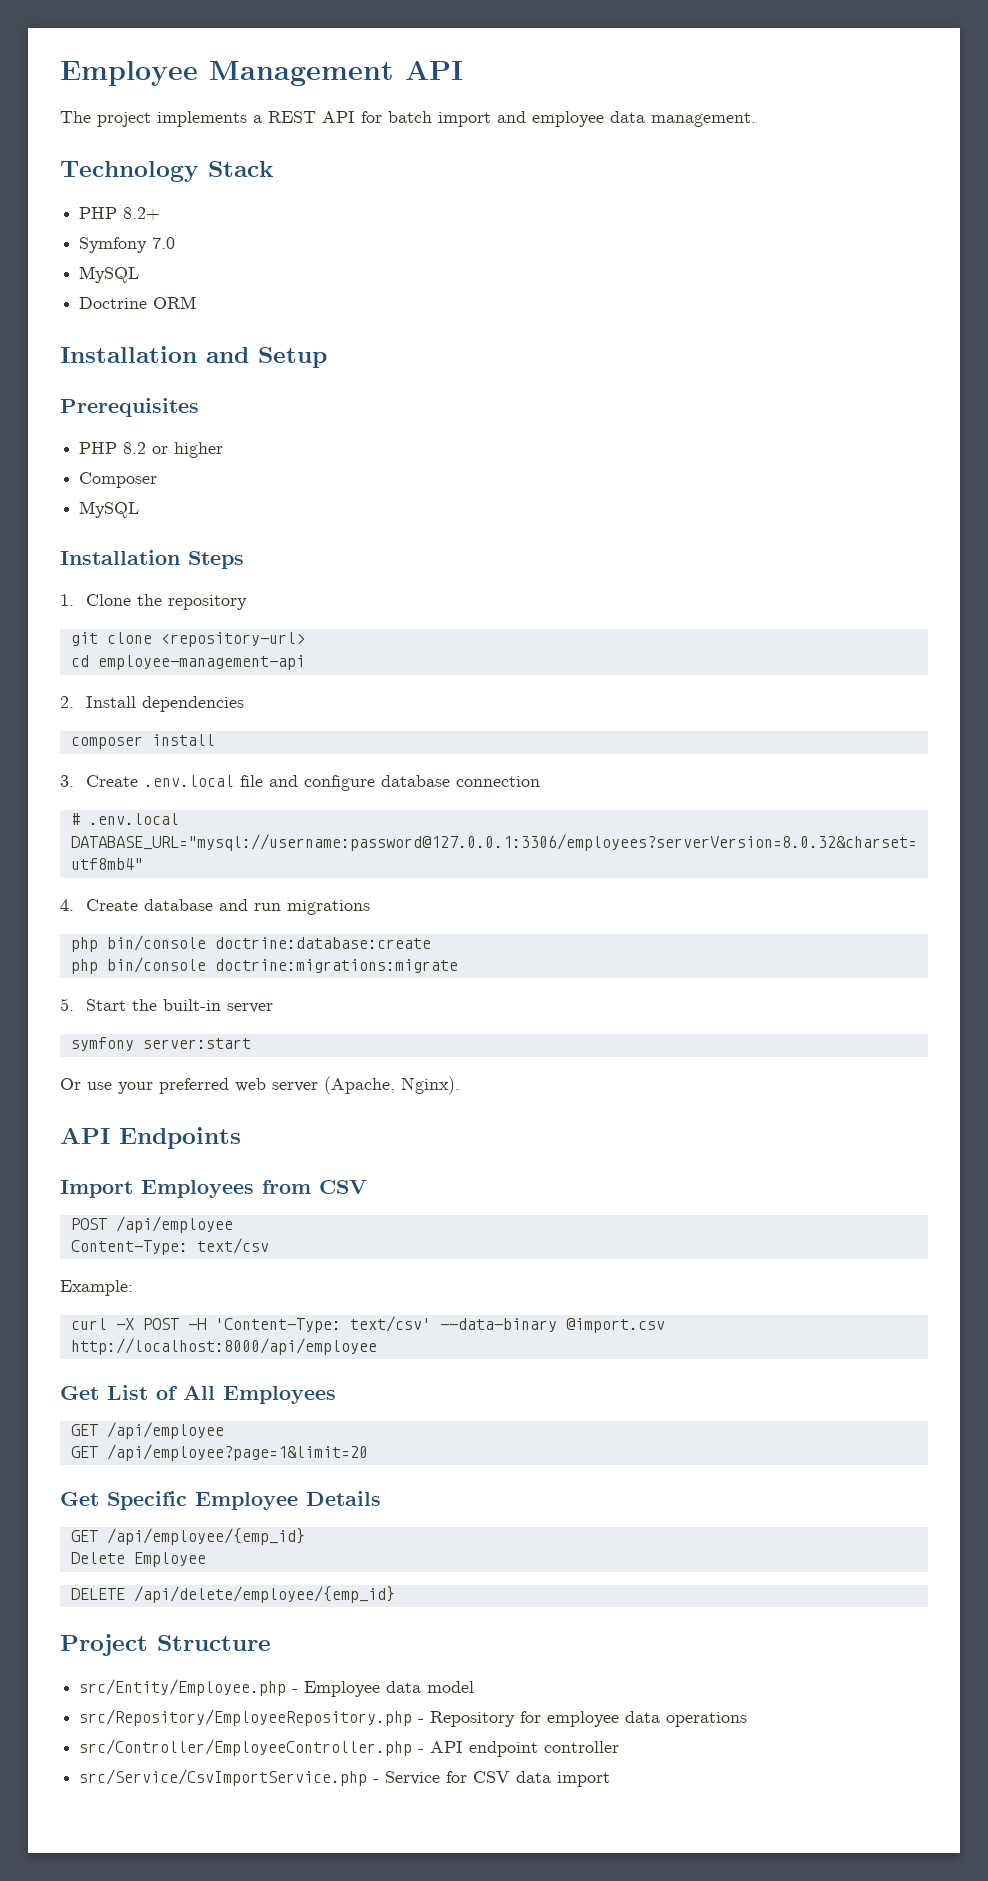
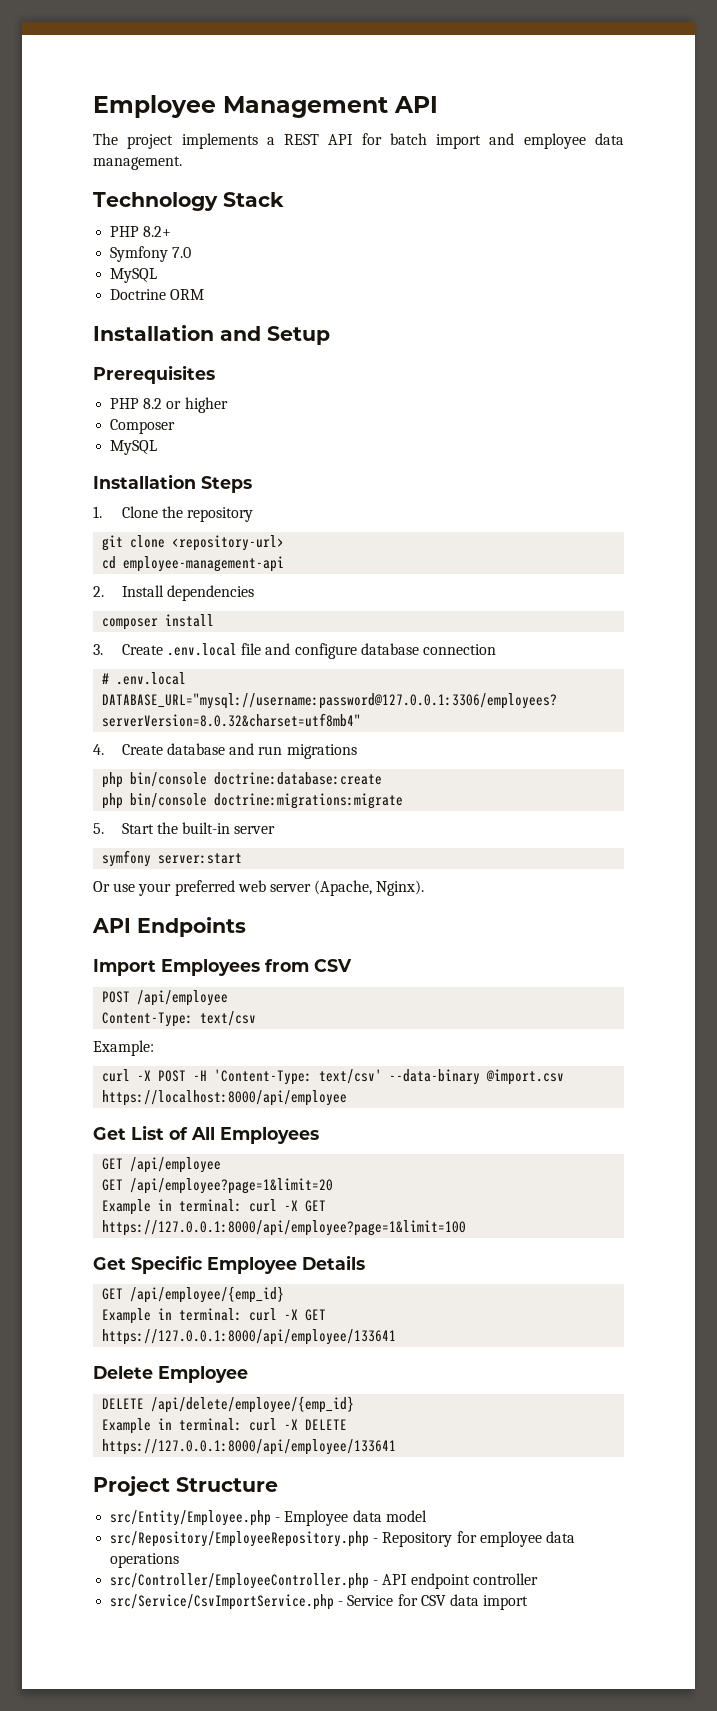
- curl -X POST -H 'Content-Type: text/csv' --data-binary @import.csv http://localhost:8000/api/employee
+ curl -X POST -H 'Content-Type: text/csv' --data-binary @import.csv https://localhost:8000/api/employee
+ Example in terminal: curl -X GET https://127.0.0.1:8000/api/employee?page=1&limit=100
+ Example in terminal: curl -X GET https://127.0.0.1:8000/api/employee/133641
  Delete Employee
  DELETE /api/delete/employee/{emp_id}
+ Example in terminal: curl -X DELETE https://127.0.0.1:8000/api/employee/133641

